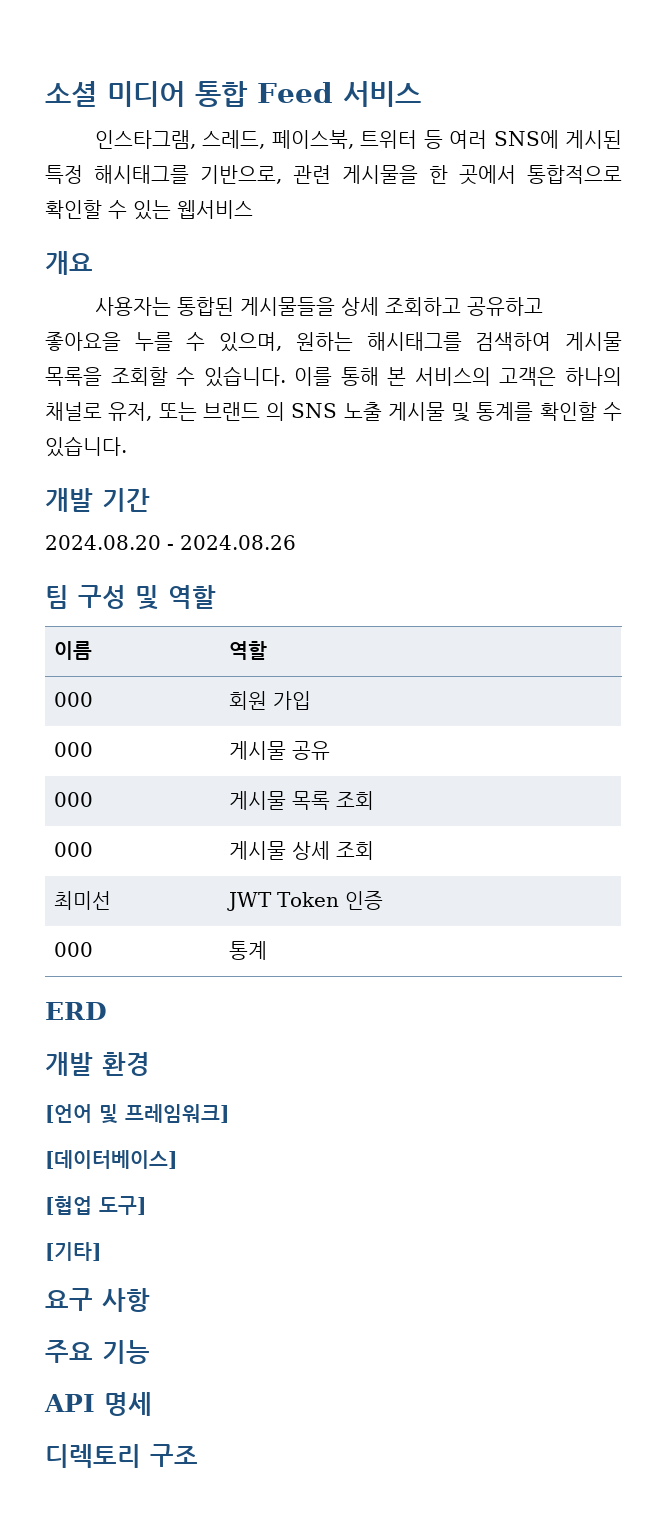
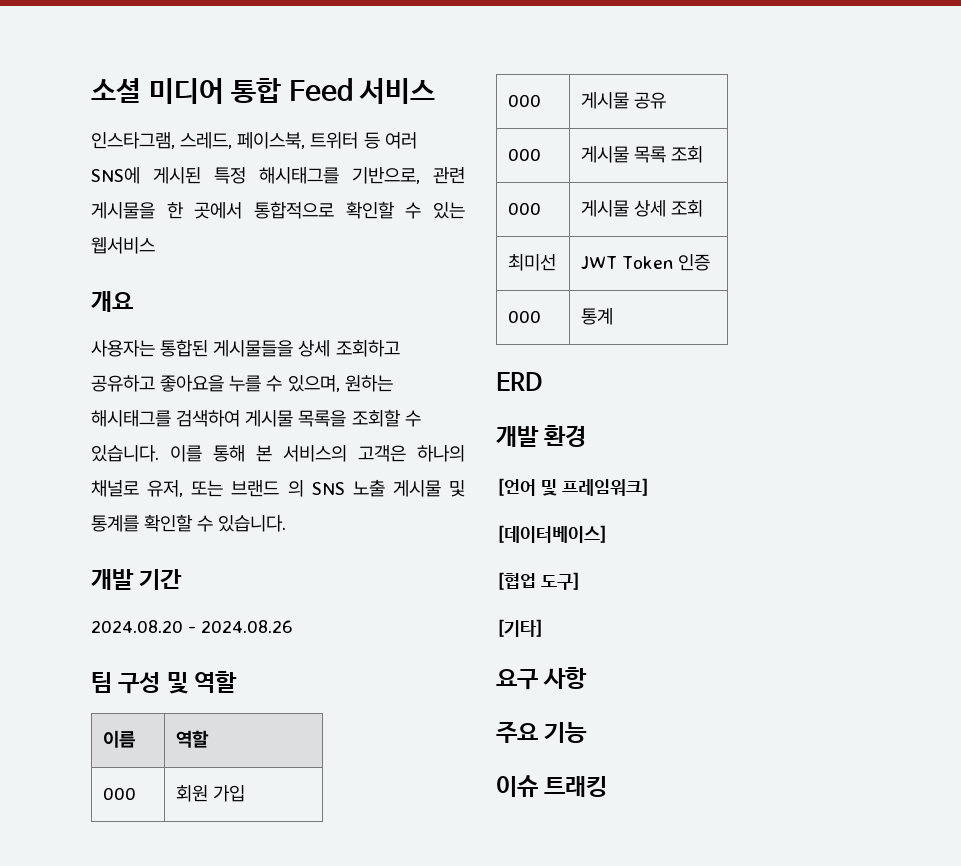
- API 명세
- 디렉토리 구조
+ 이슈 트래킹

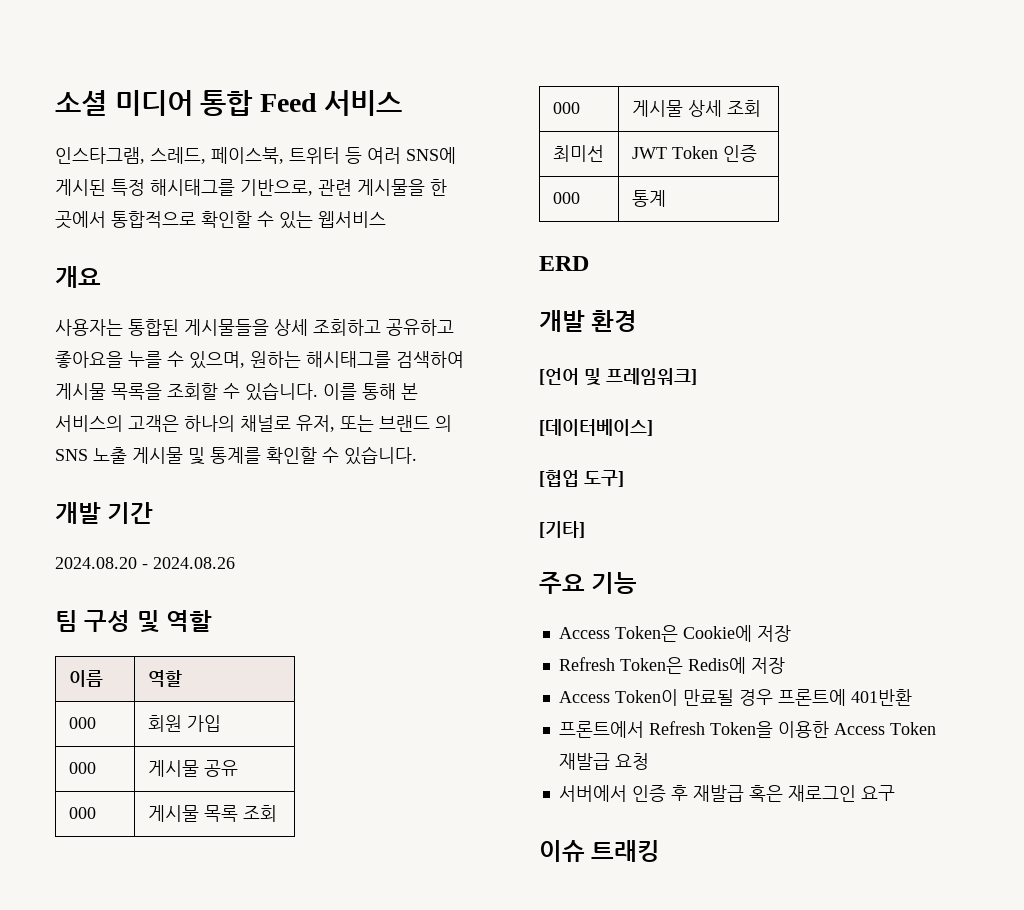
- 요구 사항
+ Access Token은 Cookie에 저장
+ Refresh Token은 Redis에 저장
+ Access Token이 만료될 경우 프론트에 401반환
+ 프론트에서 Refresh Token을 이용한 Access Token 재발급 요청
+ 서버에서 인증 후 재발급 혹은 재로그인 요구

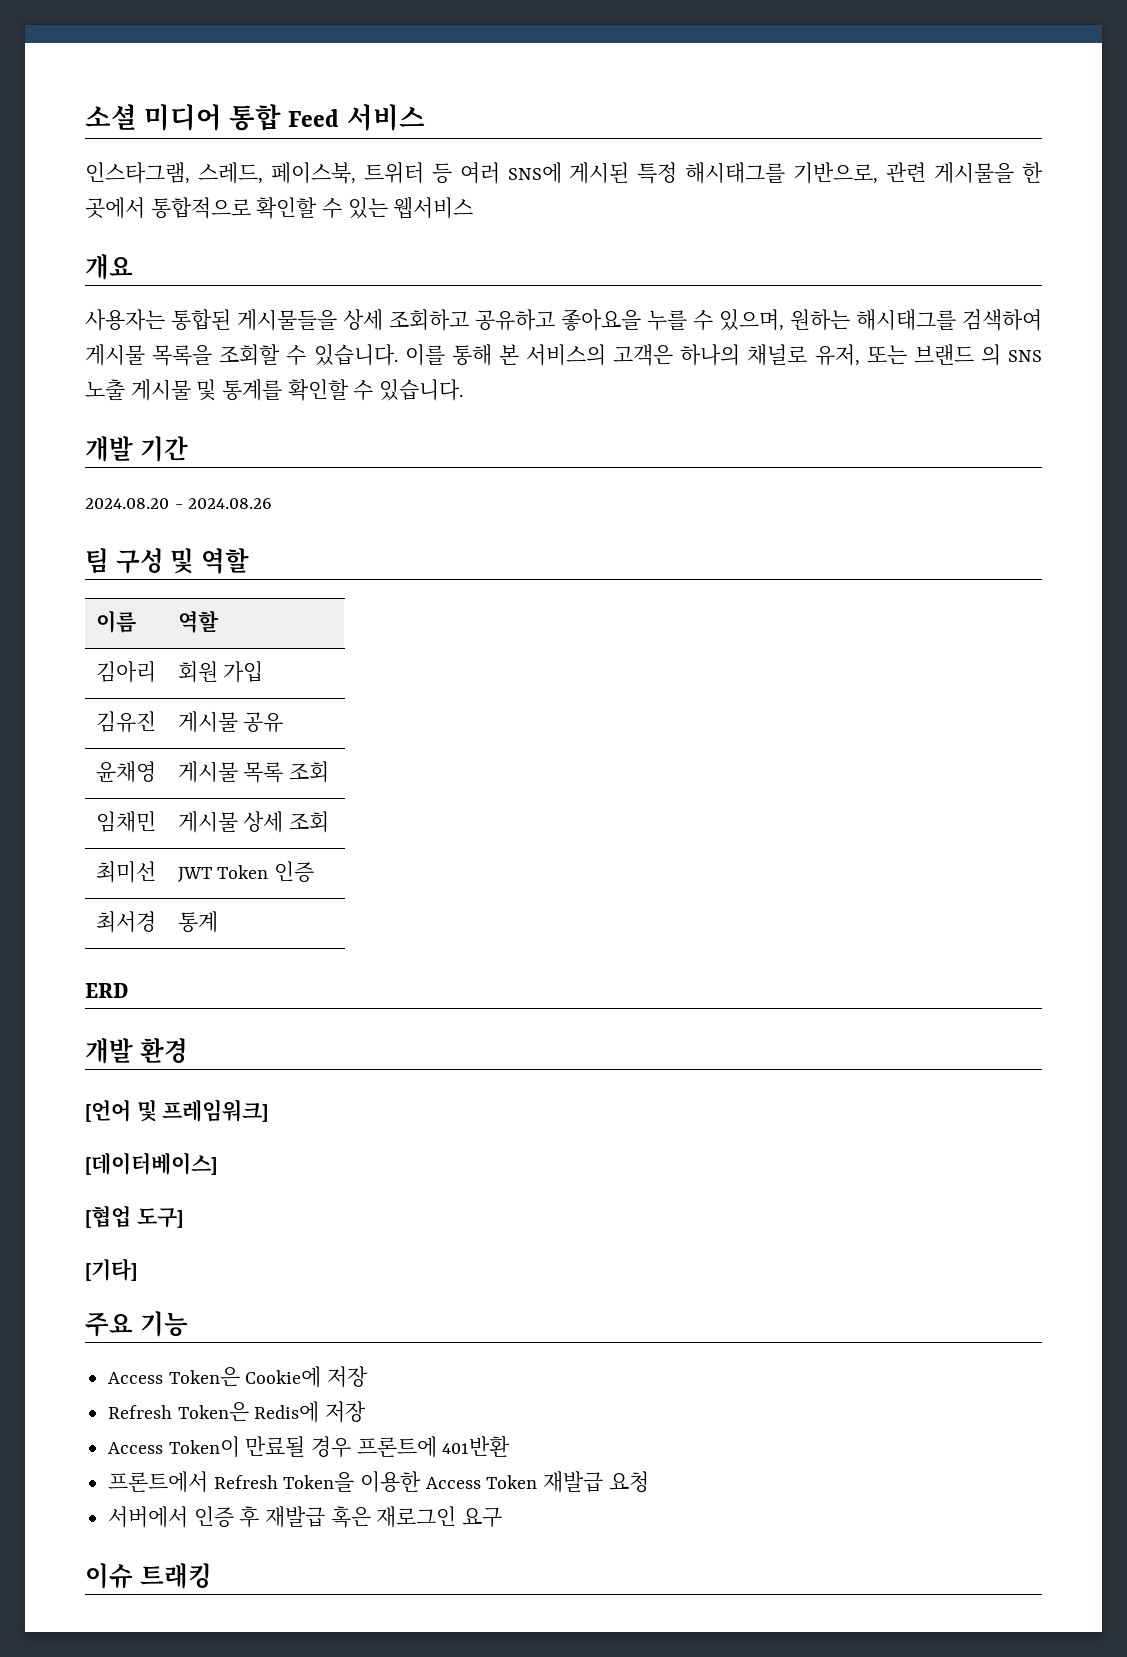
- 000 | 회원 가입
+ 김아리 | 회원 가입
- 000 | 게시물 공유
+ 김유진 | 게시물 공유
- 000 | 게시물 목록 조회
+ 윤채영 | 게시물 목록 조회
- 000 | 게시물 상세 조회
+ 임채민 | 게시물 상세 조회
- 000 | 통계
+ 최서경 | 통계

